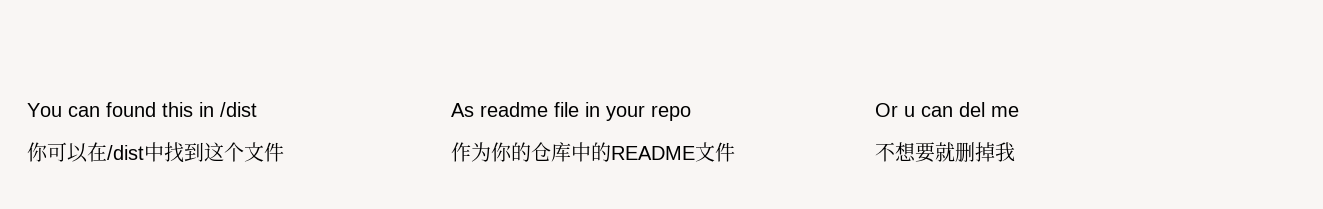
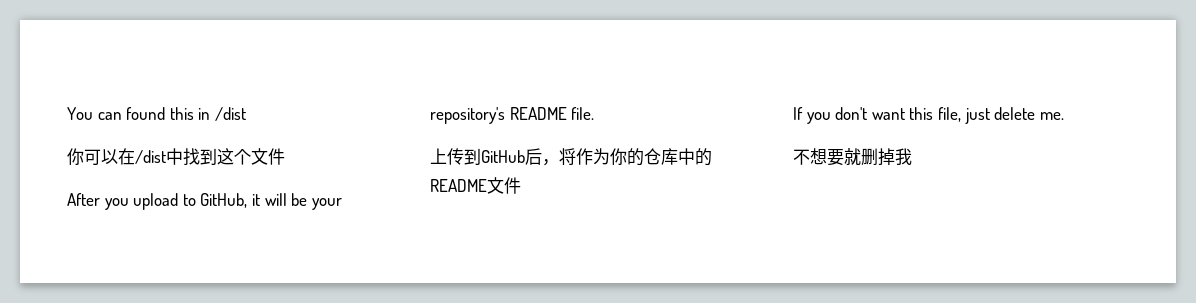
- As readme file in your repo
- 作为你的仓库中的README文件
+ After you upload to GitHub, it will be your repository's README file.
+ 上传到GitHub后，将作为你的仓库中的README文件
- Or u can del me
+ If you don't want this file, just delete me.

